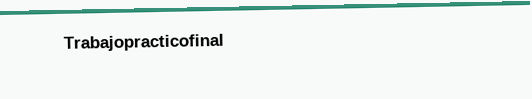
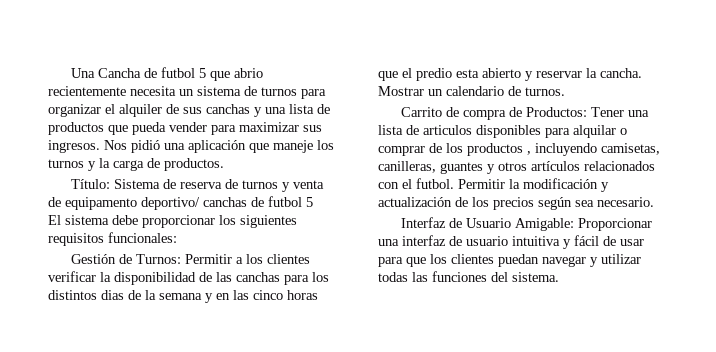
- Trabajopracticofinal
+ Una Cancha de futbol 5 que abrio recientemente necesita un sistema de turnos para organizar el alquiler de sus canchas y una lista de productos que pueda vender para maximizar sus ingresos. Nos pidió una aplicación que maneje los turnos y la carga de productos.
+ Título: Sistema de reserva de turnos y venta de equipamento deportivo/ canchas de futbol 5
+ El sistema debe proporcionar los siguientes requisitos funcionales:
+ Gestión de Turnos: Permitir a los clientes verificar la disponibilidad de las canchas para los distintos dias de la semana y en las cinco horas que el predio esta abierto y reservar la cancha. Mostrar un calendario de turnos.
+ Carrito de compra de Productos: Tener una lista de articulos disponibles para alquilar o comprar de los productos , incluyendo camisetas, canilleras, guantes y otros artículos relacionados con el futbol. Permitir la modificación y actualización de los precios según sea necesario.
+ Interfaz de Usuario Amigable: Proporcionar una interfaz de usuario intuitiva y fácil de usar para que los clientes puedan navegar y utilizar todas las funciones del sistema.

